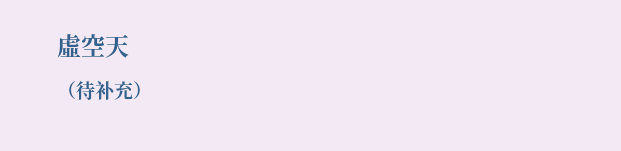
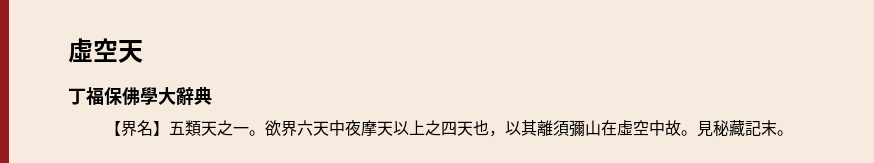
- （待补充）
+ 丁福保佛學大辭典
+ 【界名】五類天之一。欲界六天中夜摩天以上之四天也，以其離須彌山在虛空中故。見秘藏記末。

